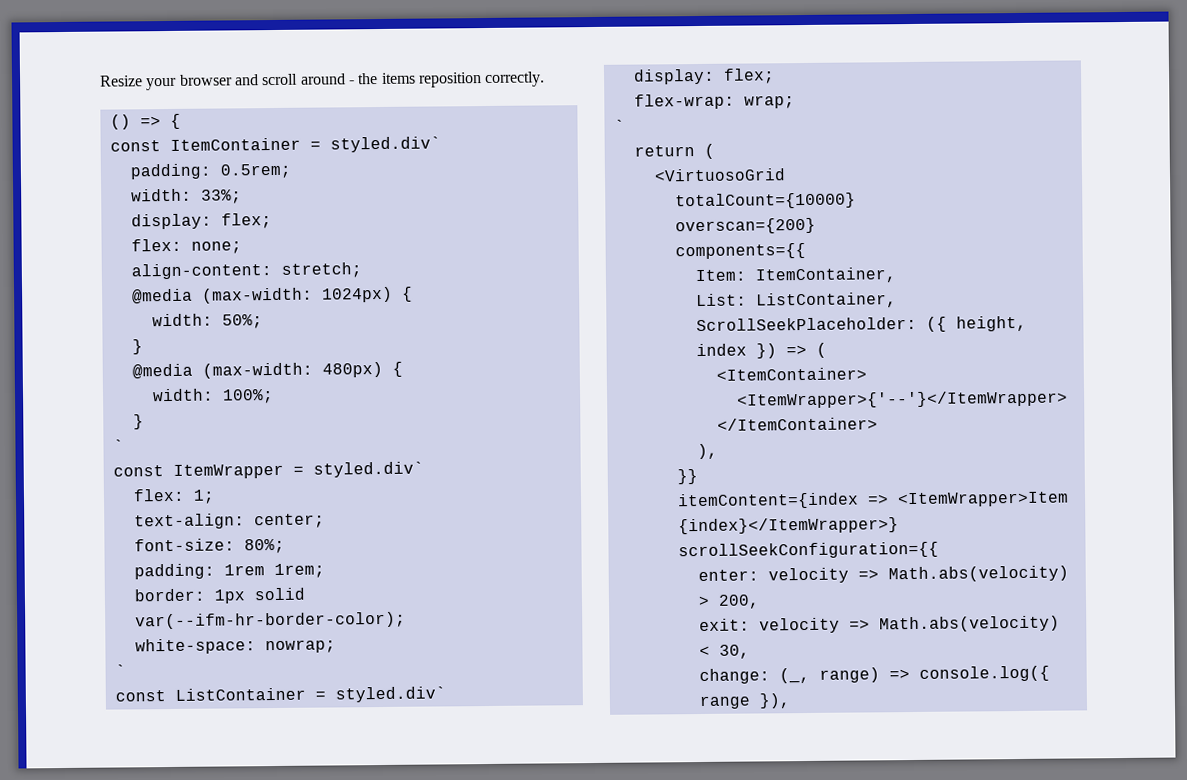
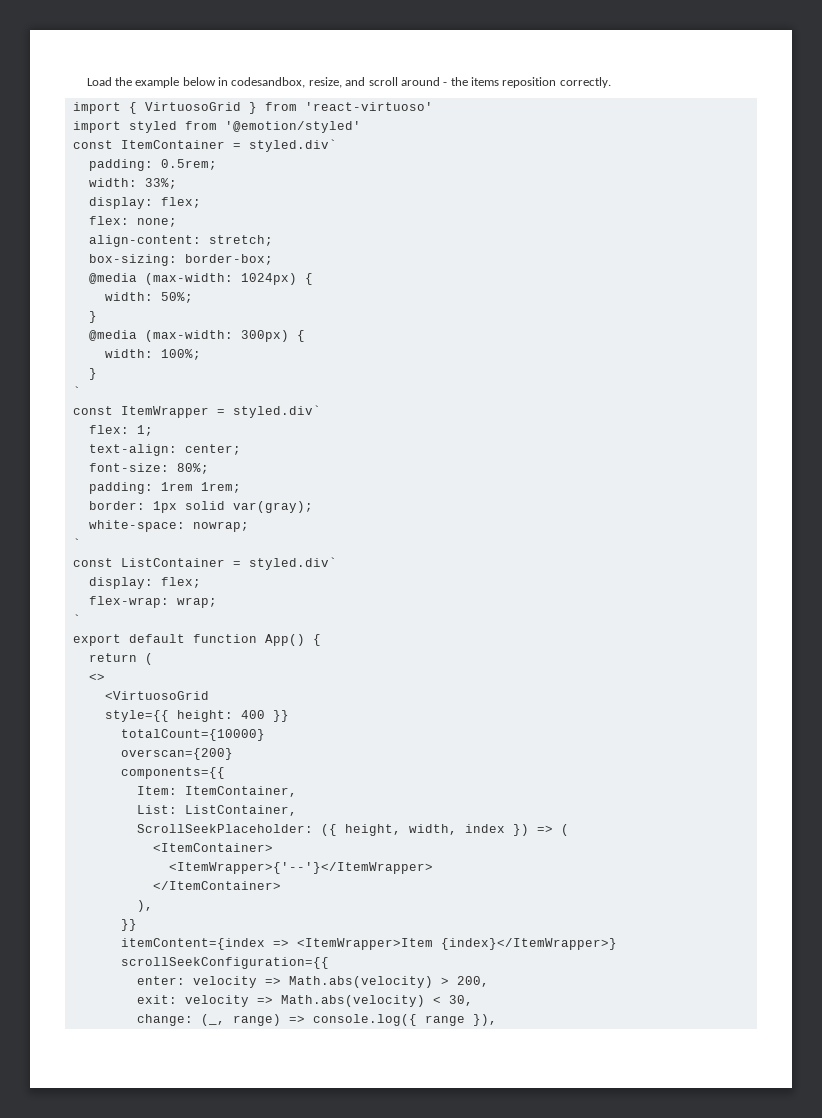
- Resize your browser and scroll around - the items reposition correctly.
+ Load the example below in codesandbox, resize, and scroll around - the items reposition correctly.
- () => {
+ import { VirtuosoGrid } from 'react-virtuoso'
+ import styled from '@emotion/styled'
+ box-sizing: border-box;
- @media (max-width: 480px) {
+ @media (max-width: 300px) {
- border: 1px solid var(--ifm-hr-border-color);
+ border: 1px solid var(gray);
+ export default function App() {
+ <>
+ style={{ height: 400 }}
- ScrollSeekPlaceholder: ({ height, index }) => (
+ ScrollSeekPlaceholder: ({ height, width, index }) => (

